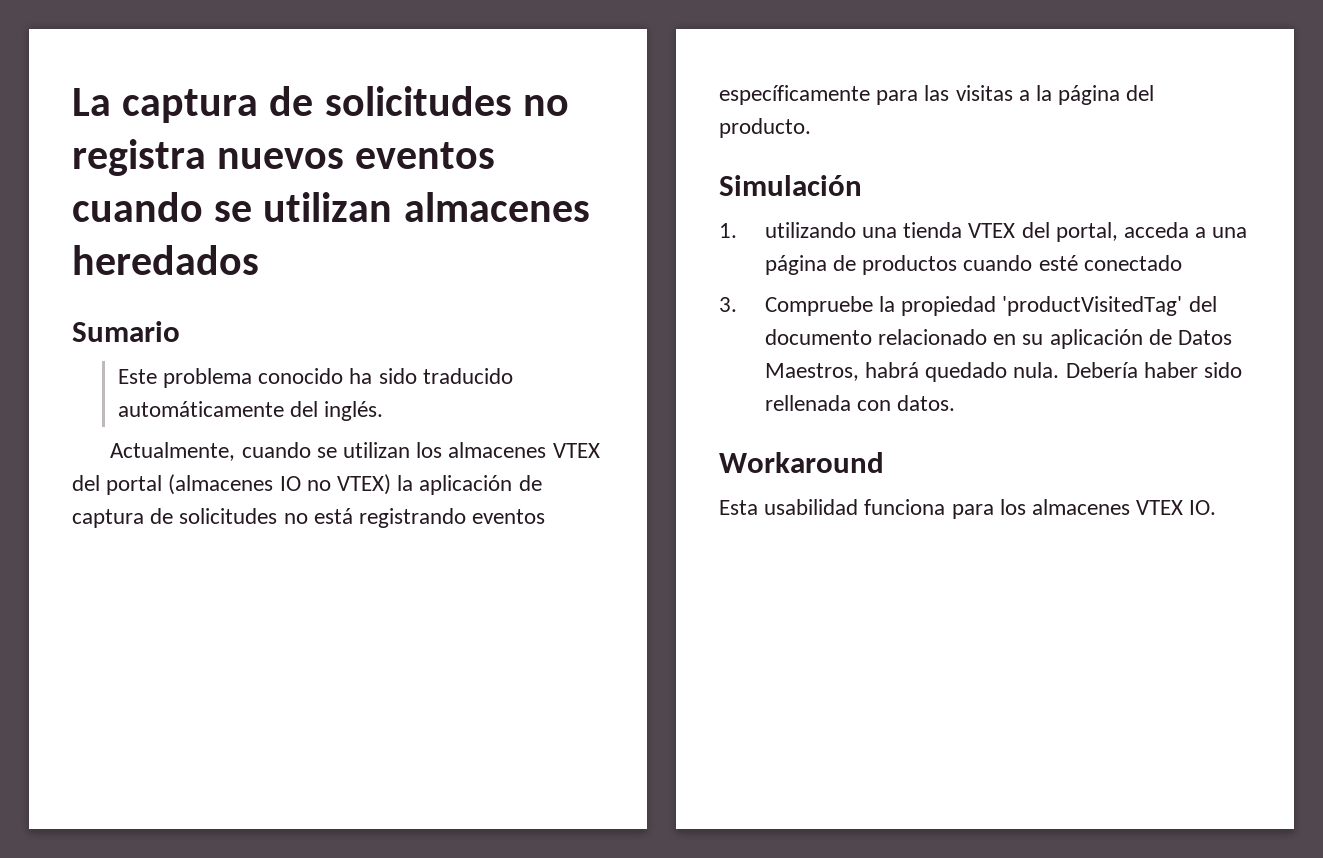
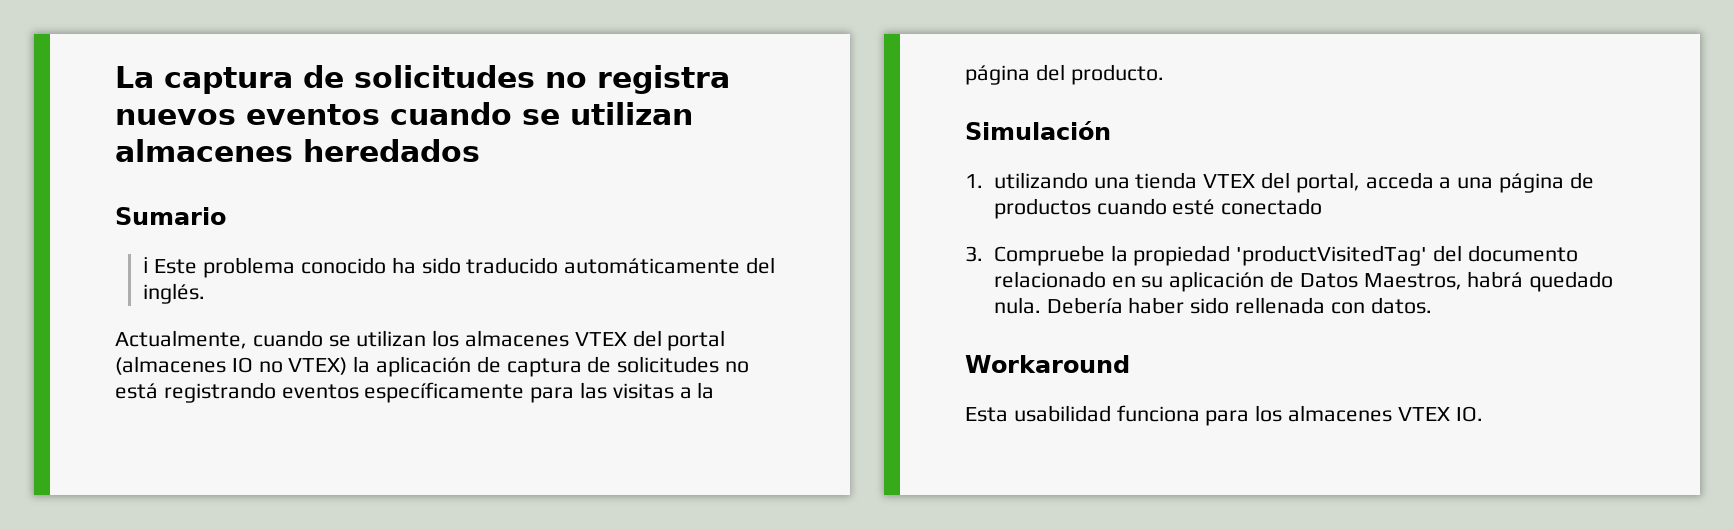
- Este problema conocido ha sido traducido automáticamente del inglés.
+ ℹ Este problema conocido ha sido traducido automáticamente del inglés.

